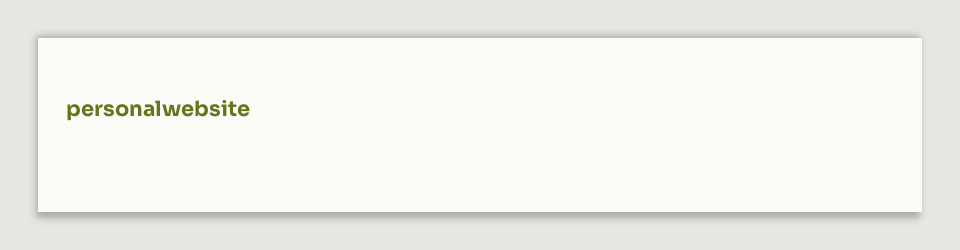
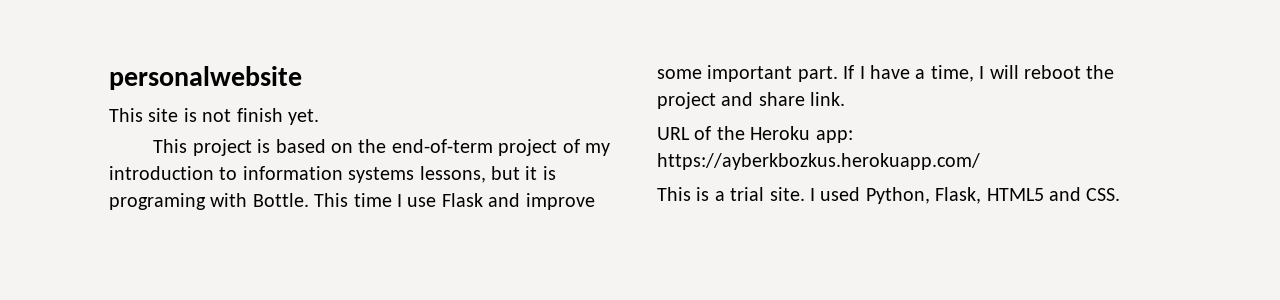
+ This site is not finish yet.
+ This project is based on the end-of-term project of my introduction to information systems lessons, but it is programing with Bottle. This time I use Flask and improve some important part. If I have a time, I will reboot the project and share link.
+ URL of the Heroku app: https://ayberkbozkus.herokuapp.com/
+ This is a trial site. I used Python, Flask, HTML5 and CSS.

